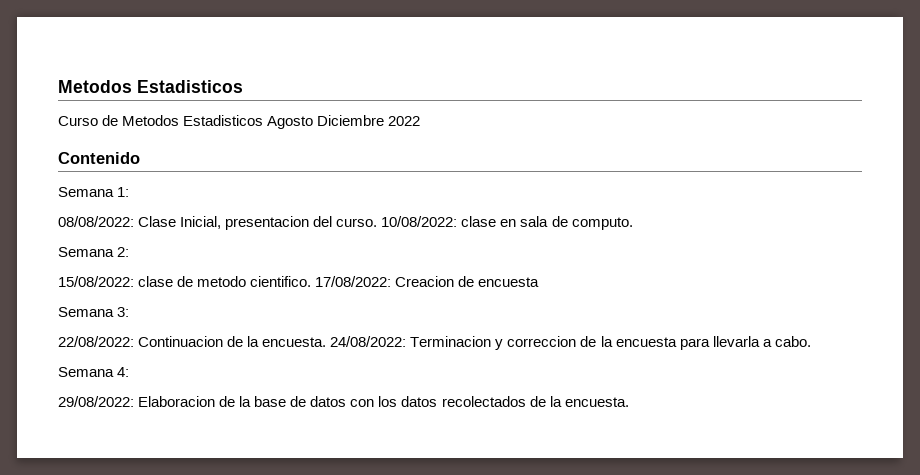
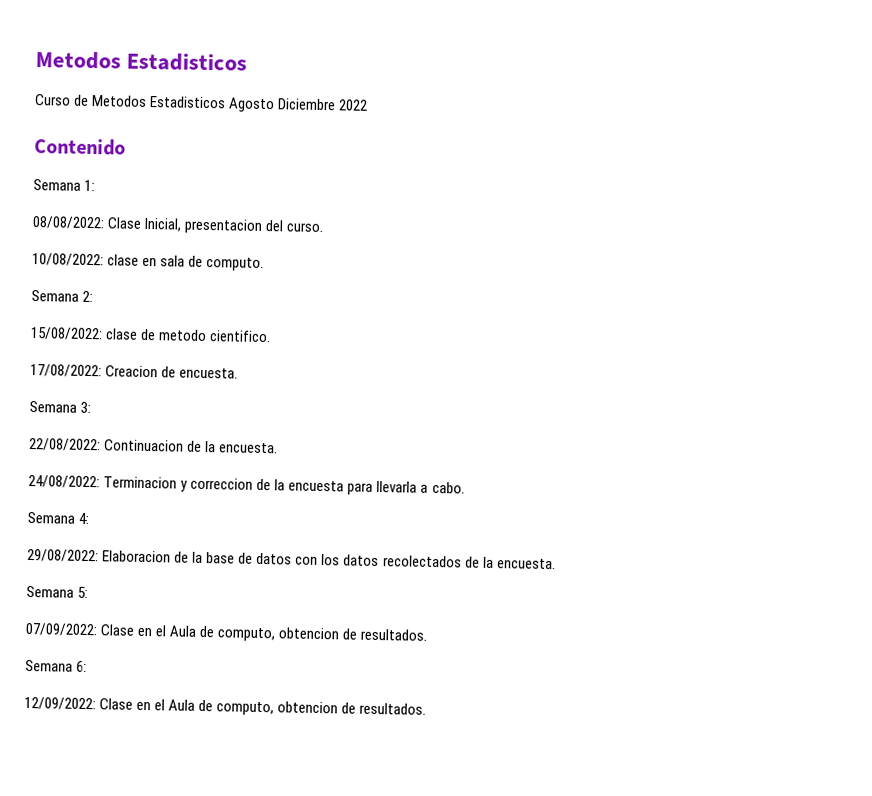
- 08/08/2022: Clase Inicial, presentacion del curso. 10/08/2022: clase en sala de computo.
+ 08/08/2022: Clase Inicial, presentacion del curso.
+ 10/08/2022: clase en sala de computo.
- 15/08/2022: clase de metodo cientifico. 17/08/2022: Creacion de encuesta
+ 15/08/2022: clase de metodo cientifico.
+ 17/08/2022: Creacion de encuesta.
- 22/08/2022: Continuacion de la encuesta. 24/08/2022: Terminacion y correccion de la encuesta para llevarla a cabo.
+ 22/08/2022: Continuacion de la encuesta.
+ 24/08/2022: Terminacion y correccion de la encuesta para llevarla a cabo.
+ Semana 5:
+ 07/09/2022: Clase en el Aula de computo, obtencion de resultados.
+ Semana 6:
+ 12/09/2022: Clase en el Aula de computo, obtencion de resultados.

